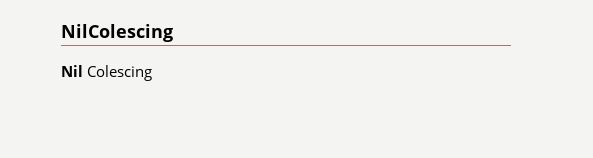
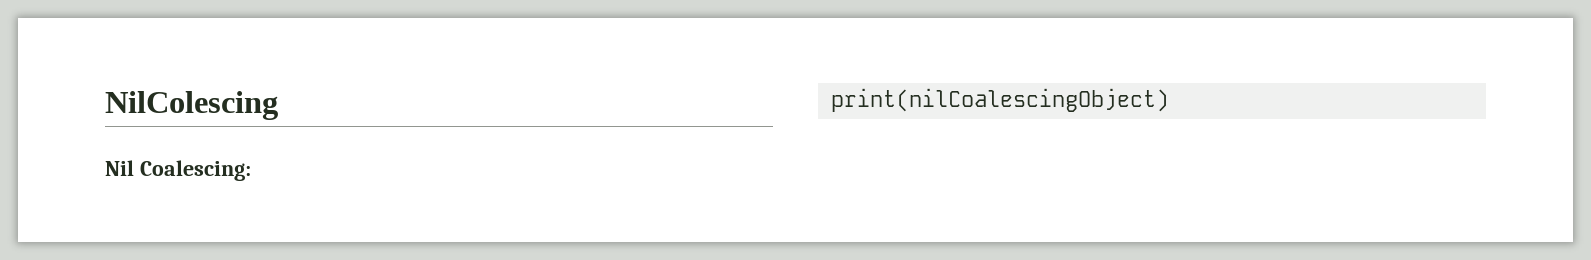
- Nil Colescing
+ Nil Coalescing:
+ print(nilCoalescingObject)

